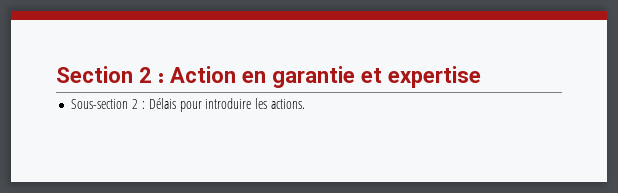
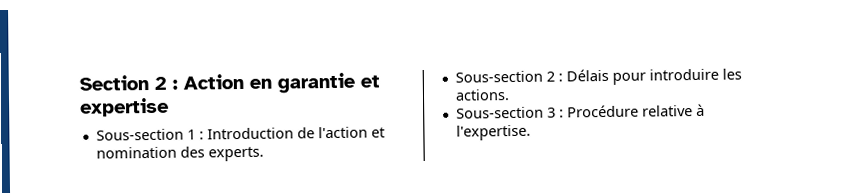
+ Sous-section 1 : Introduction de l'action et nomination des experts.
+ Sous-section 3 : Procédure relative à l'expertise.

